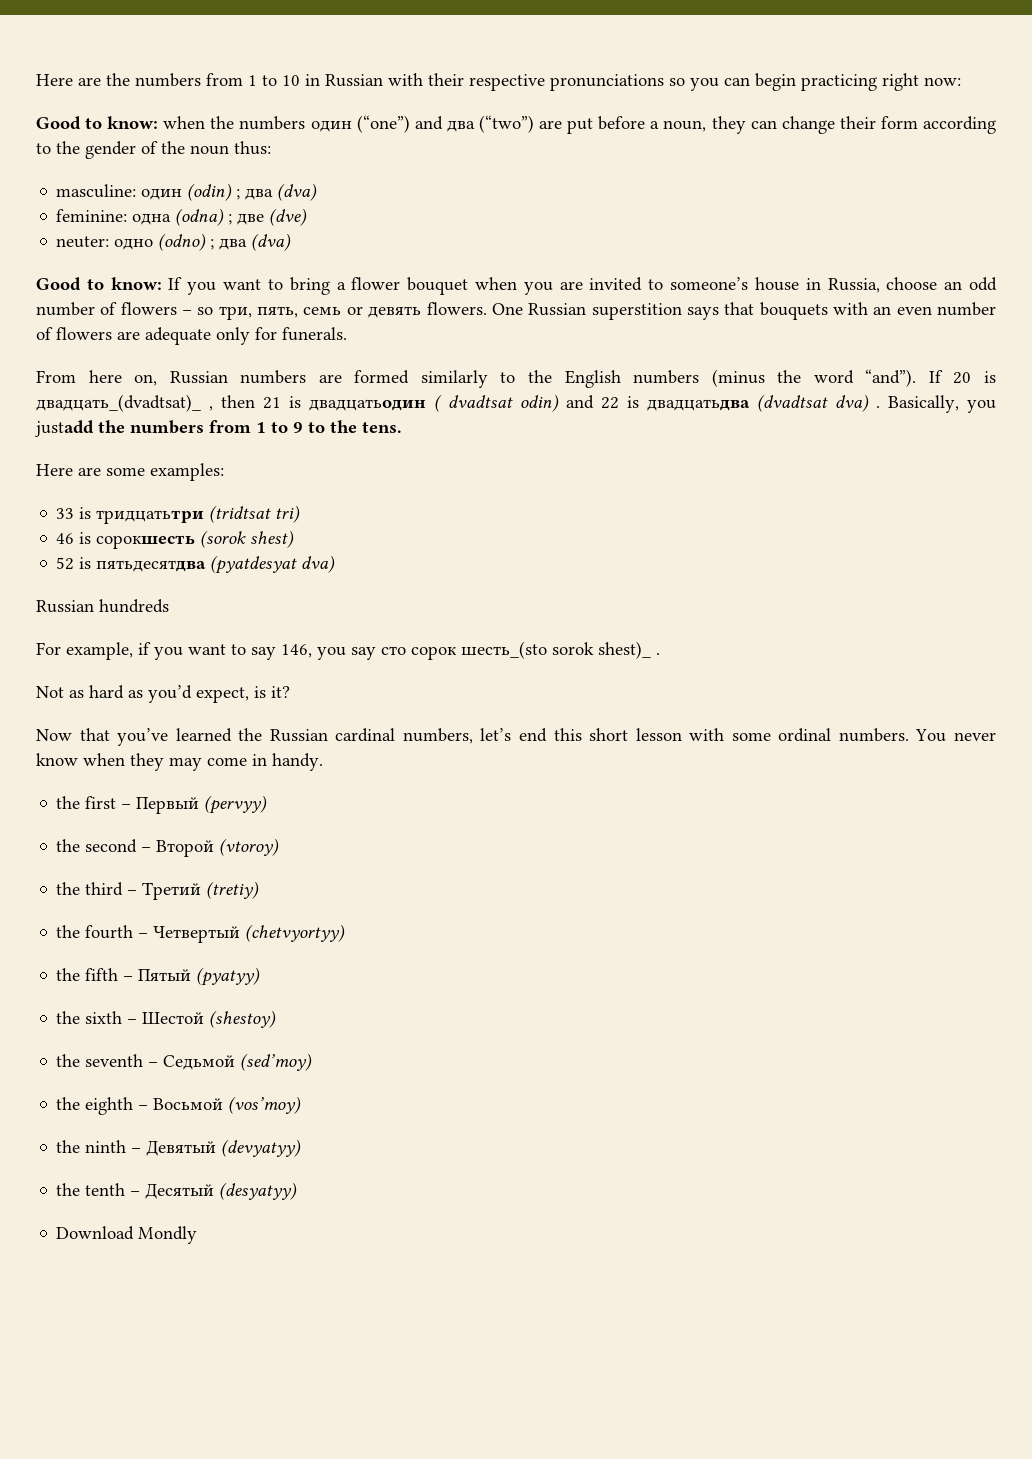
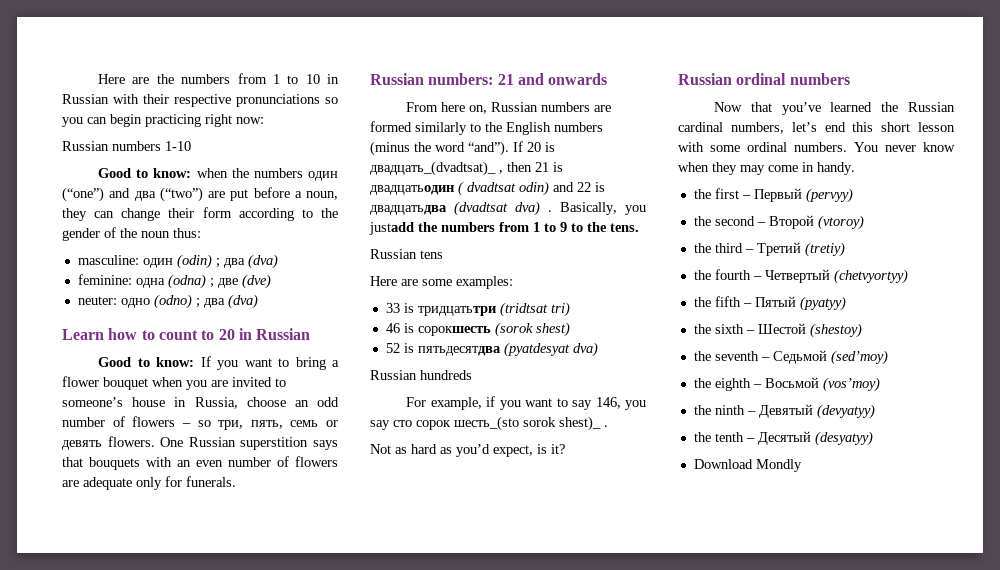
+ Russian numbers 1-10
+ Learn how to count to 20 in Russian
+ Russian numbers: 21 and onwards
+ Russian tens
+ Russian ordinal numbers

